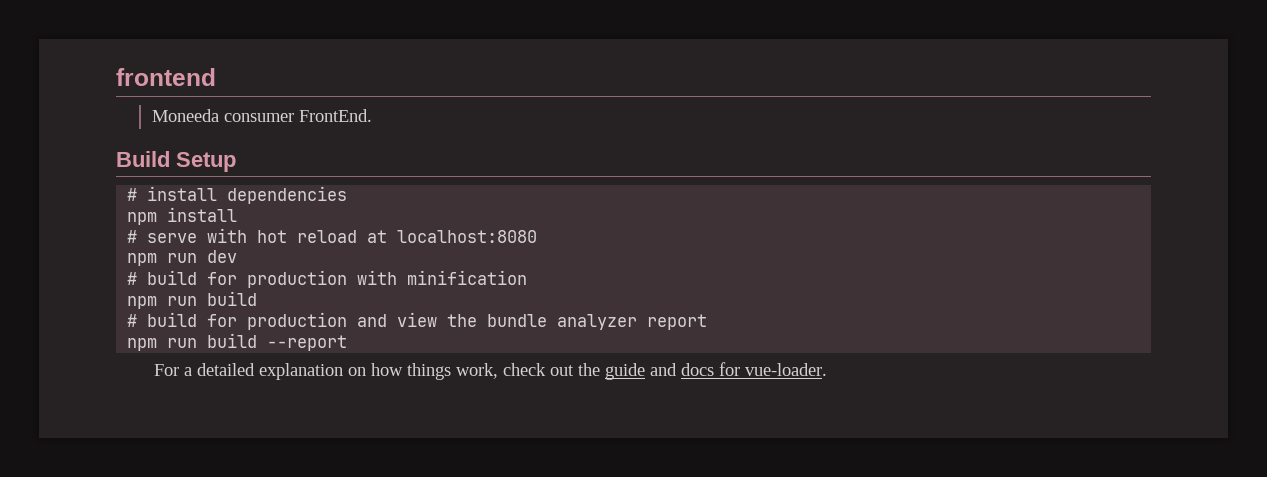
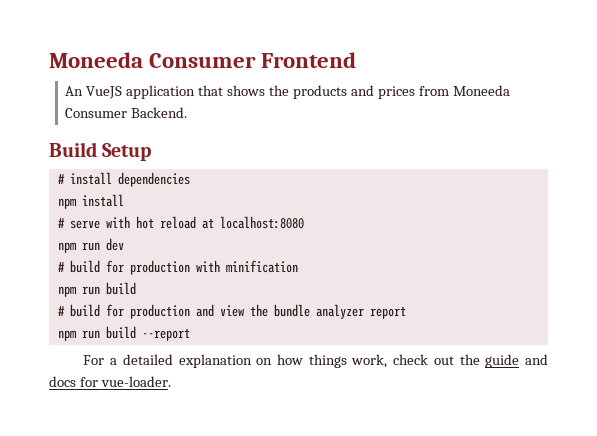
- frontend
- Moneeda consumer FrontEnd.
+ Moneeda Consumer Frontend
+ An VueJS application that shows the products and prices from Moneeda Consumer Backend.

